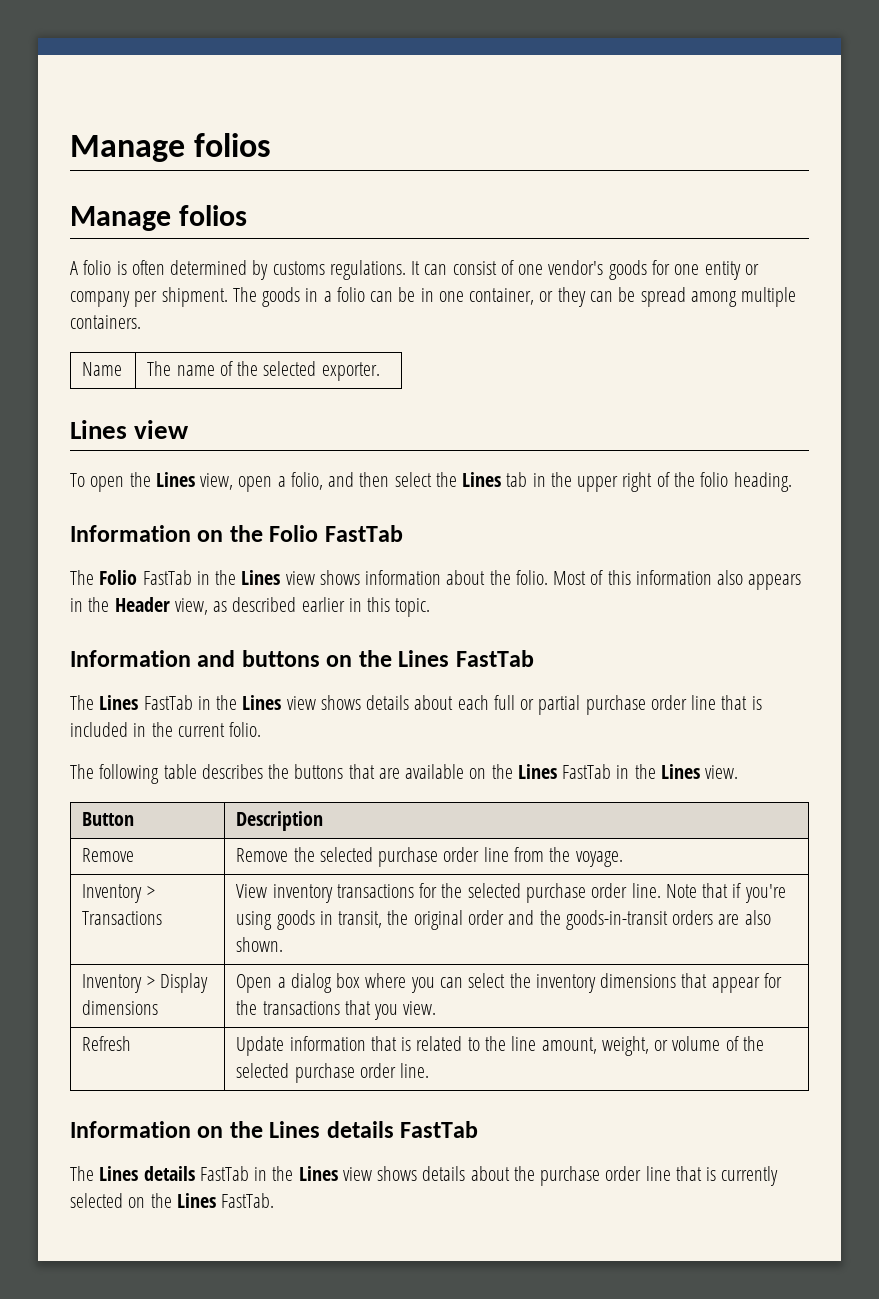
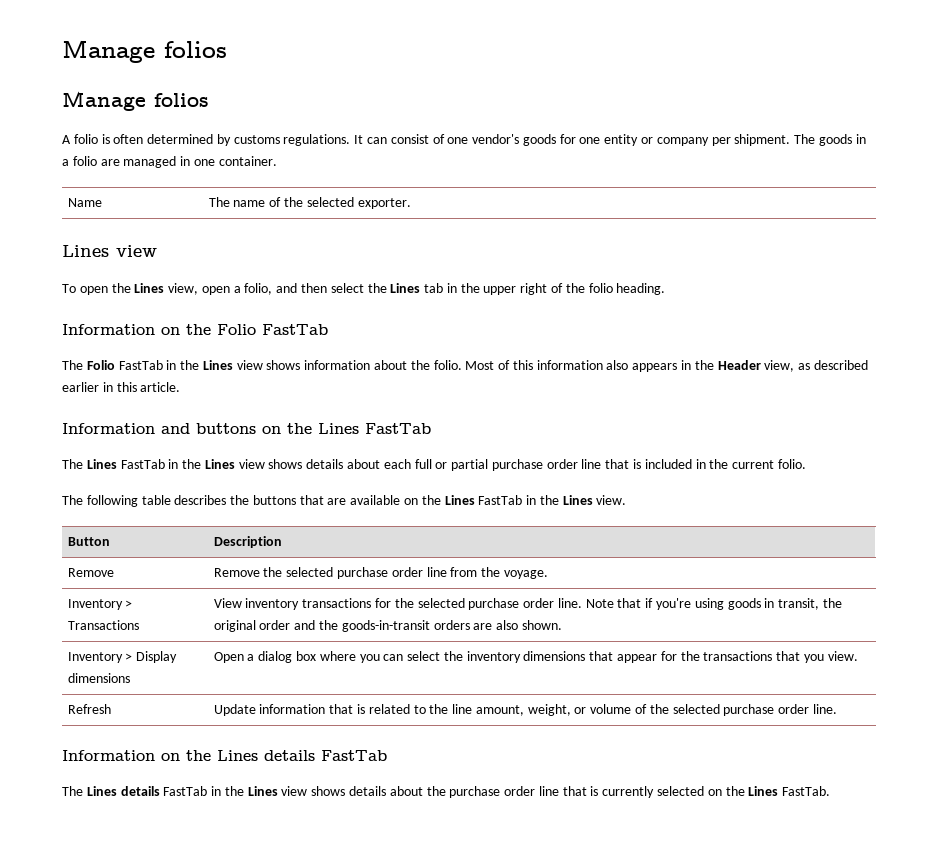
- The goods in a folio can be in one container, or they can be spread among multiple containers.
+ The goods in a folio are managed in one container.
- Most of this information also appears in the Header view, as described earlier in this topic.
+ Most of this information also appears in the Header view, as described earlier in this article.

